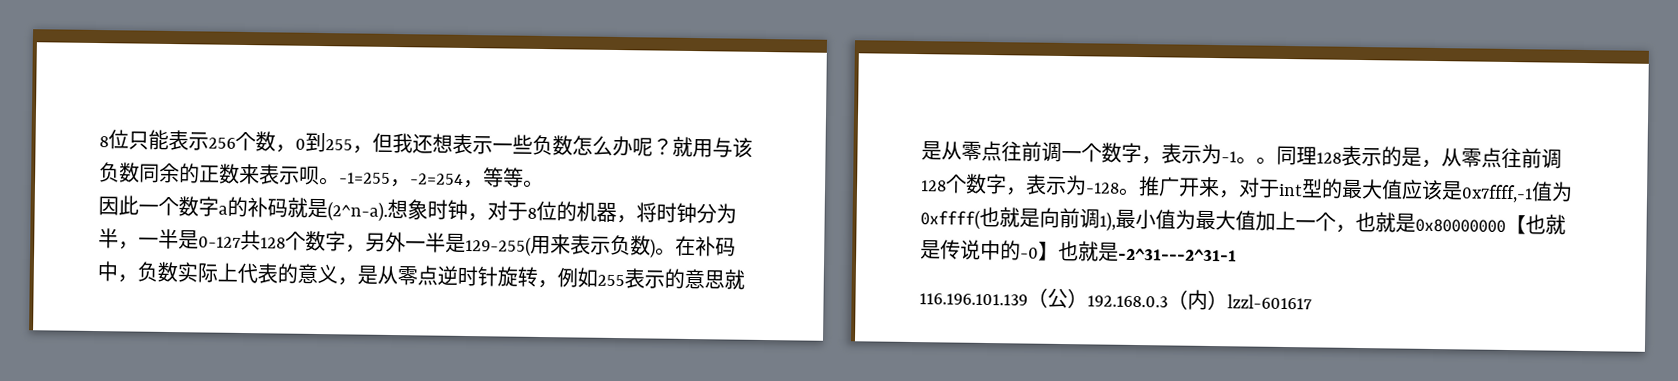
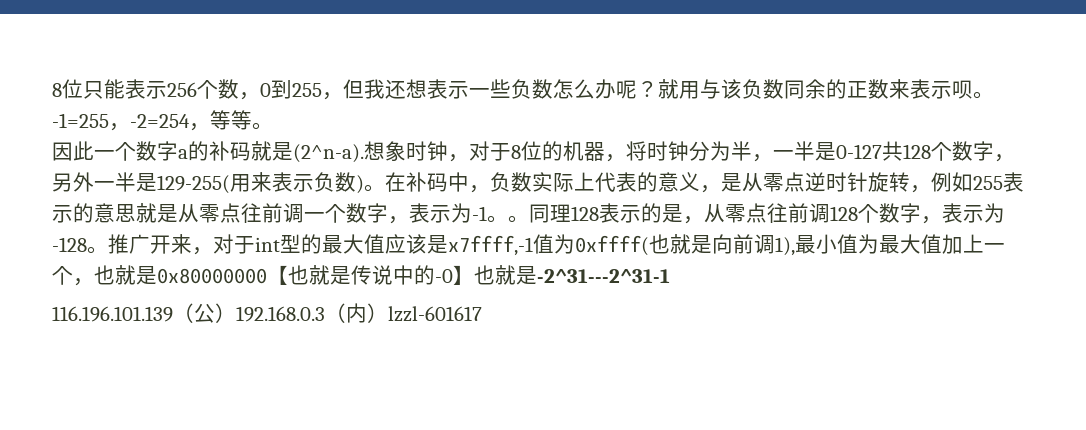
- 推广开来，对于int型的最大值应该是0x7ffff,-1值为0xffff(也就是向前调1),最小值为最大值加上一个，也就是0x80000000【也就是传说中的-0】也就是-2^31---2^31-1
+ 推广开来，对于int型的最大值应该是x7ffff,-1值为0xffff(也就是向前调1),最小值为最大值加上一个，也就是0x80000000【也就是传说中的-0】也就是-2^31---2^31-1

